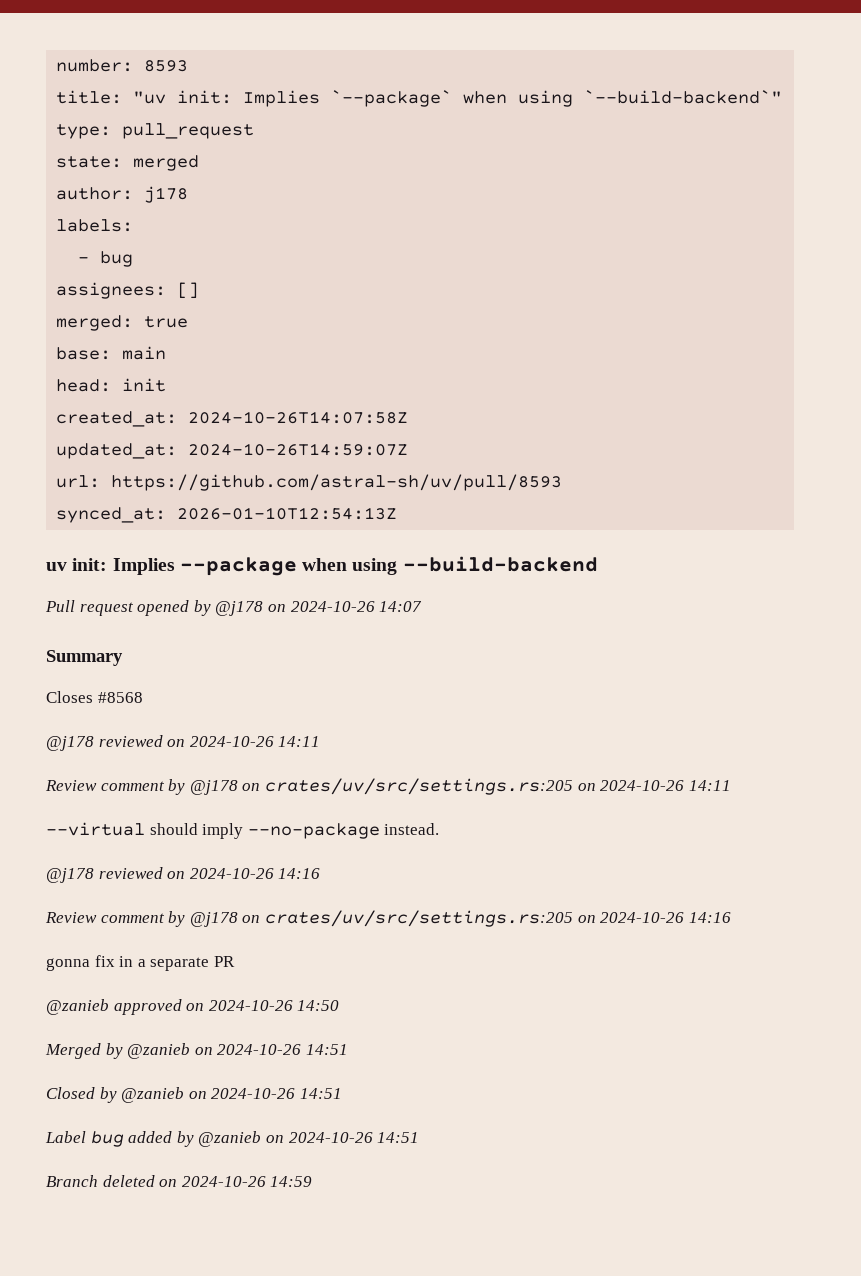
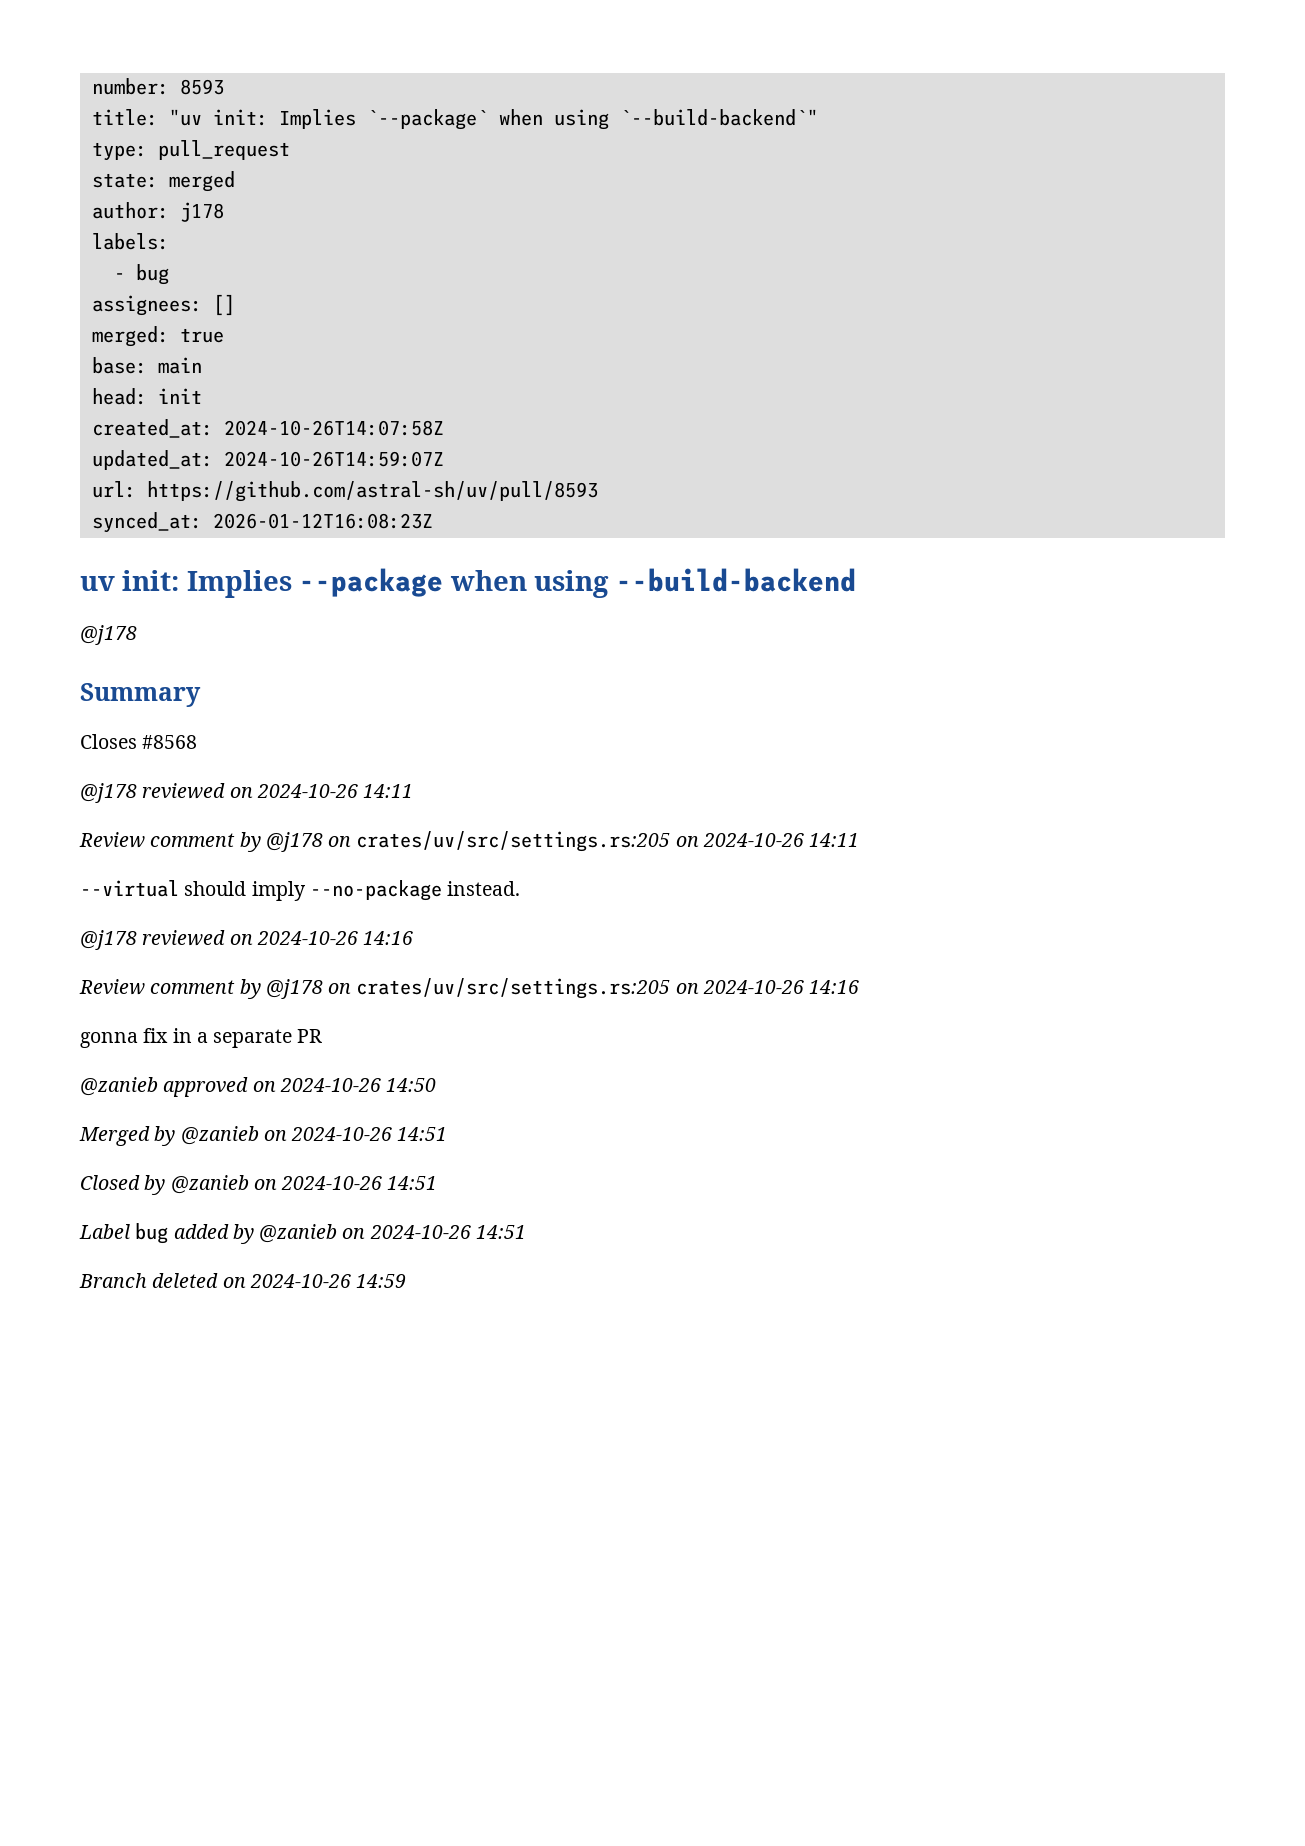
- synced_at: 2026-01-10T12:54:13Z
+ synced_at: 2026-01-12T16:08:23Z
  uv init: Implies --package when using --build-backend
- Pull request opened by @j178 on 2024-10-26 14:07
+ @j178

